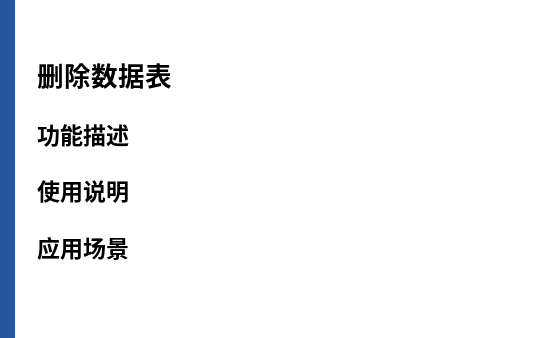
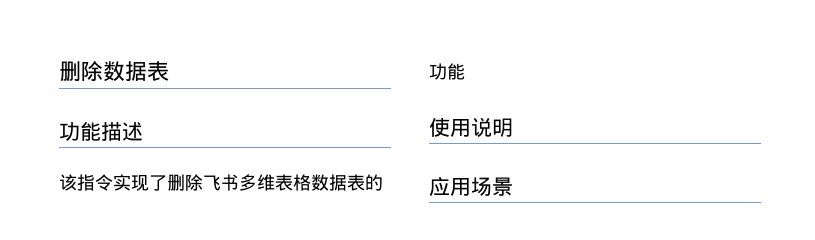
+ 该指令实现了删除飞书多维表格数据表的功能

